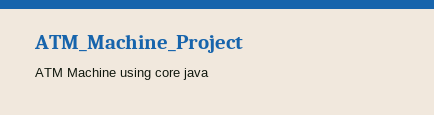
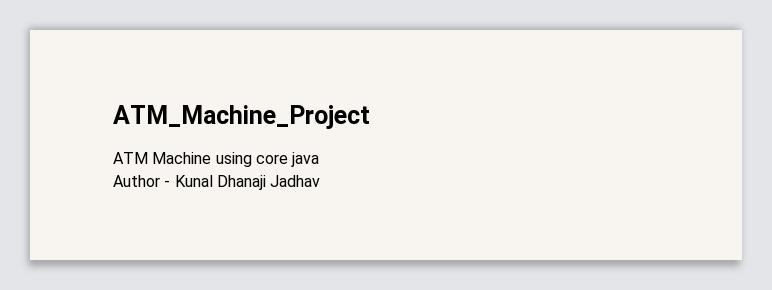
+ Author - Kunal Dhanaji Jadhav

